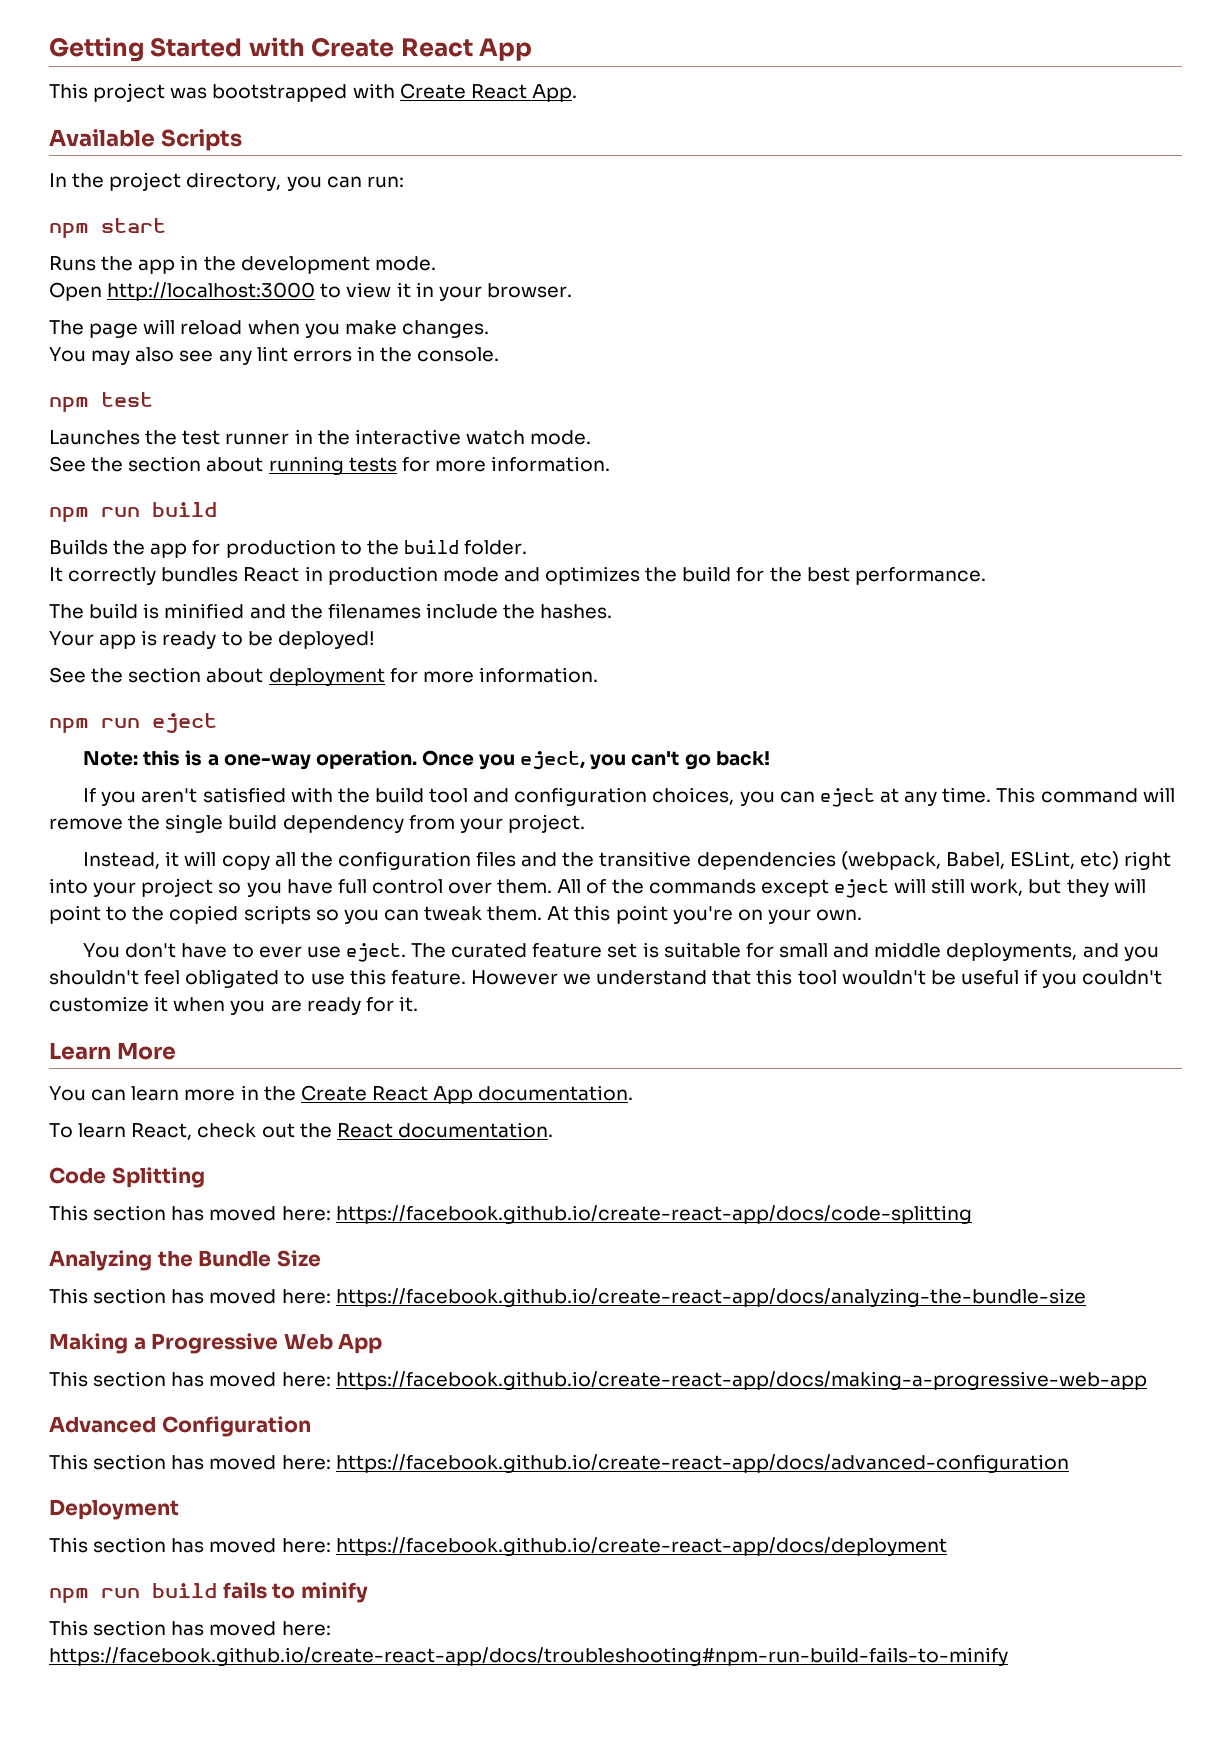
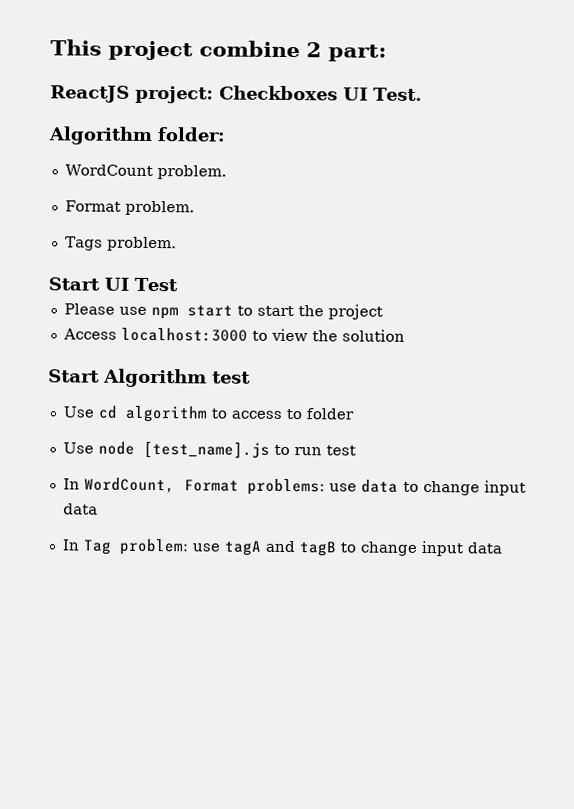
- Getting Started with Create React App
- This project was bootstrapped with Create React App.
- Available Scripts
- In the project directory, you can run:
- npm start
- Runs the app in the development mode.
- Open http://localhost:3000 to view it in your browser.
- The page will reload when you make changes.
- You may also see any lint errors in the console.
- npm test
- Launches the test runner in the interactive watch mode.
- See the section about running tests for more information.
- npm run build
- Builds the app for production to the build folder.
- It correctly bundles React in production mode and optimizes the build for the best performance.
- The build is minified and the filenames include the hashes.
- Your app is ready to be deployed!
- See the section about deployment for more information.
- npm run eject
- Note: this is a one-way operation. Once you eject, you can't go back!
- If you aren't satisfied with the build tool and configuration choices, you can eject at any time. This command will remove the single build dependency from your project.
- Instead, it will copy all the configuration files and the transitive dependencies (webpack, Babel, ESLint, etc) right into your project so you have full control over them. All of the commands except eject will still work, but they will point to the copied scripts so you can tweak them. At this point you're on your own.
- You don't have to ever use eject. The curated feature set is suitable for small and middle deployments, and you shouldn't feel obligated to use this feature. However we understand that this tool wouldn't be useful if you couldn't customize it when you are ready for it.
- Learn More
- You can learn more in the Create React App documentation.
- To learn React, check out the React documentation.
- Code Splitting
- This section has moved here: https://facebook.github.io/create-react-app/docs/code-splitting
- Analyzing the Bundle Size
- This section has moved here: https://facebook.github.io/create-react-app/docs/analyzing-the-bundle-size
- Making a Progressive Web App
- This section has moved here: https://facebook.github.io/create-react-app/docs/making-a-progressive-web-app
- Advanced Configuration
- This section has moved here: https://facebook.github.io/create-react-app/docs/advanced-configuration
- Deployment
- This section has moved here: https://facebook.github.io/create-react-app/docs/deployment
- npm run build fails to minify
- This section has moved here: https://facebook.github.io/create-react-app/docs/troubleshooting#npm-run-build-fails-to-minify
+ This project combine 2 part:
+ ReactJS project: Checkboxes UI Test.
+ Algorithm folder:
+ WordCount problem.
+ Format problem.
+ Tags problem.
+ Start UI Test
+ Please use npm start to start the project
+ Access localhost:3000 to view the solution
+ Start Algorithm test
+ Use cd algorithm to access to folder
+ Use node [test_name].js to run test
+ In WordCount, Format problems: use data to change input data
+ In Tag problem: use tagA and tagB to change input data

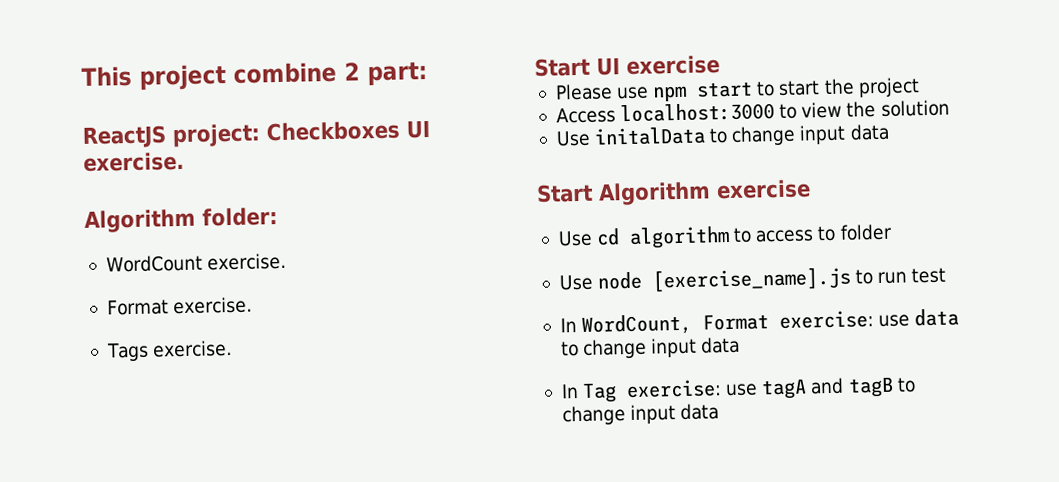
- ReactJS project: Checkboxes UI Test.
+ ReactJS project: Checkboxes UI exercise.
- WordCount problem.
- Format problem.
+ WordCount exercise.
+ Format exercise.
- Tags problem.
+ Tags exercise.
- Start UI Test
+ Start UI exercise
+ Use initalData to change input data
- Start Algorithm test
+ Start Algorithm exercise
- Use node [test_name].js to run test
+ Use node [exercise_name].js to run test
- In WordCount, Format problems: use data to change input data
+ In WordCount, Format exercise: use data to change input data
- In Tag problem: use tagA and tagB to change input data
+ In Tag exercise: use tagA and tagB to change input data

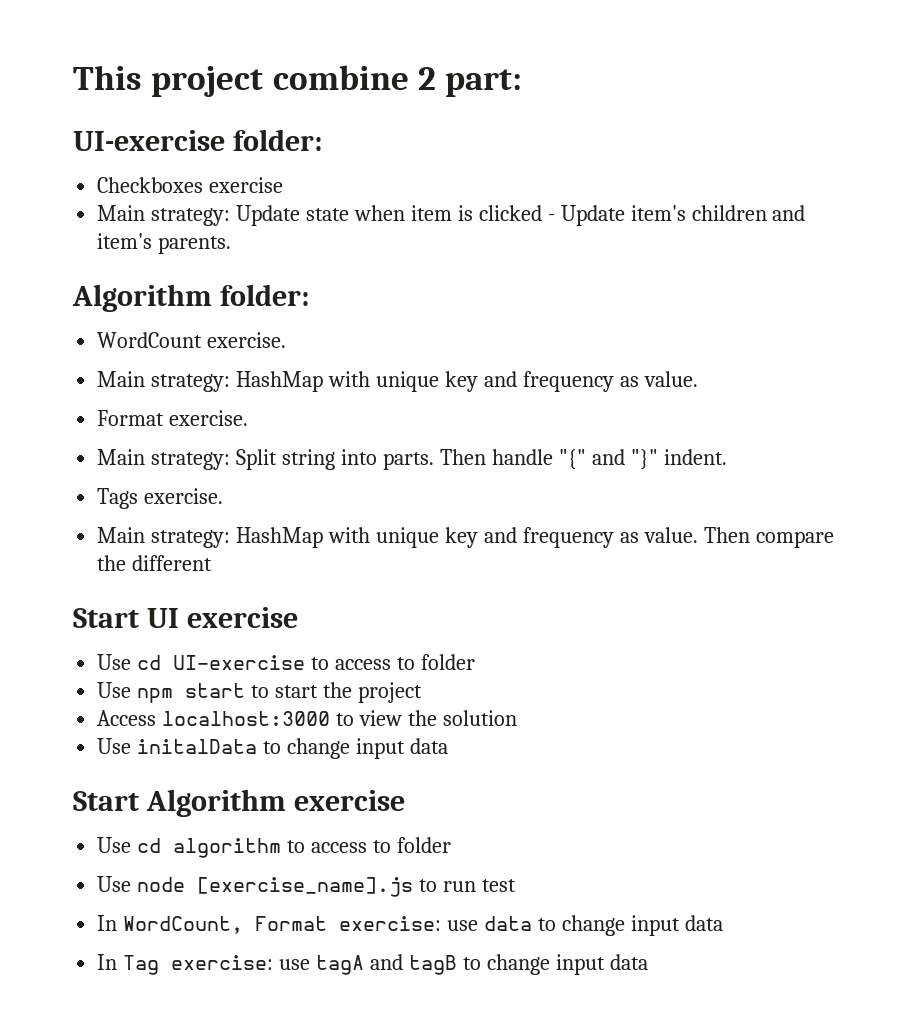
- ReactJS project: Checkboxes UI exercise.
+ UI-exercise folder:
+ Checkboxes exercise
+ Main strategy: Update state when item is clicked - Update item's children and item's parents.
  Algorithm folder:
  WordCount exercise.
+ Main strategy: HashMap with unique key and frequency as value.
  Format exercise.
+ Main strategy: Split string into parts. Then handle "{" and "}" indent.
  Tags exercise.
+ Main strategy: HashMap with unique key and frequency as value. Then compare the different
  Start UI exercise
- Please use npm start to start the project
+ Use cd UI-exercise to access to folder
+ Use npm start to start the project

